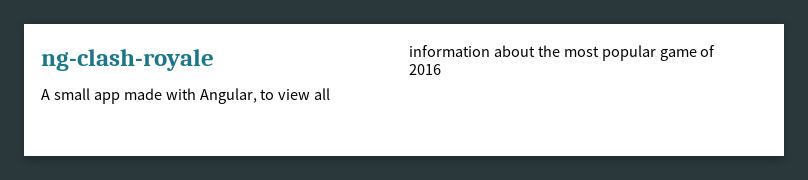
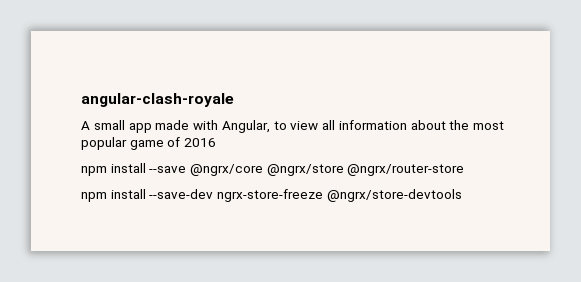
- ng-clash-royale
+ angular-clash-royale
+ npm install --save @ngrx/core @ngrx/store @ngrx/router-store
+ npm install --save-dev ngrx-store-freeze @ngrx/store-devtools

